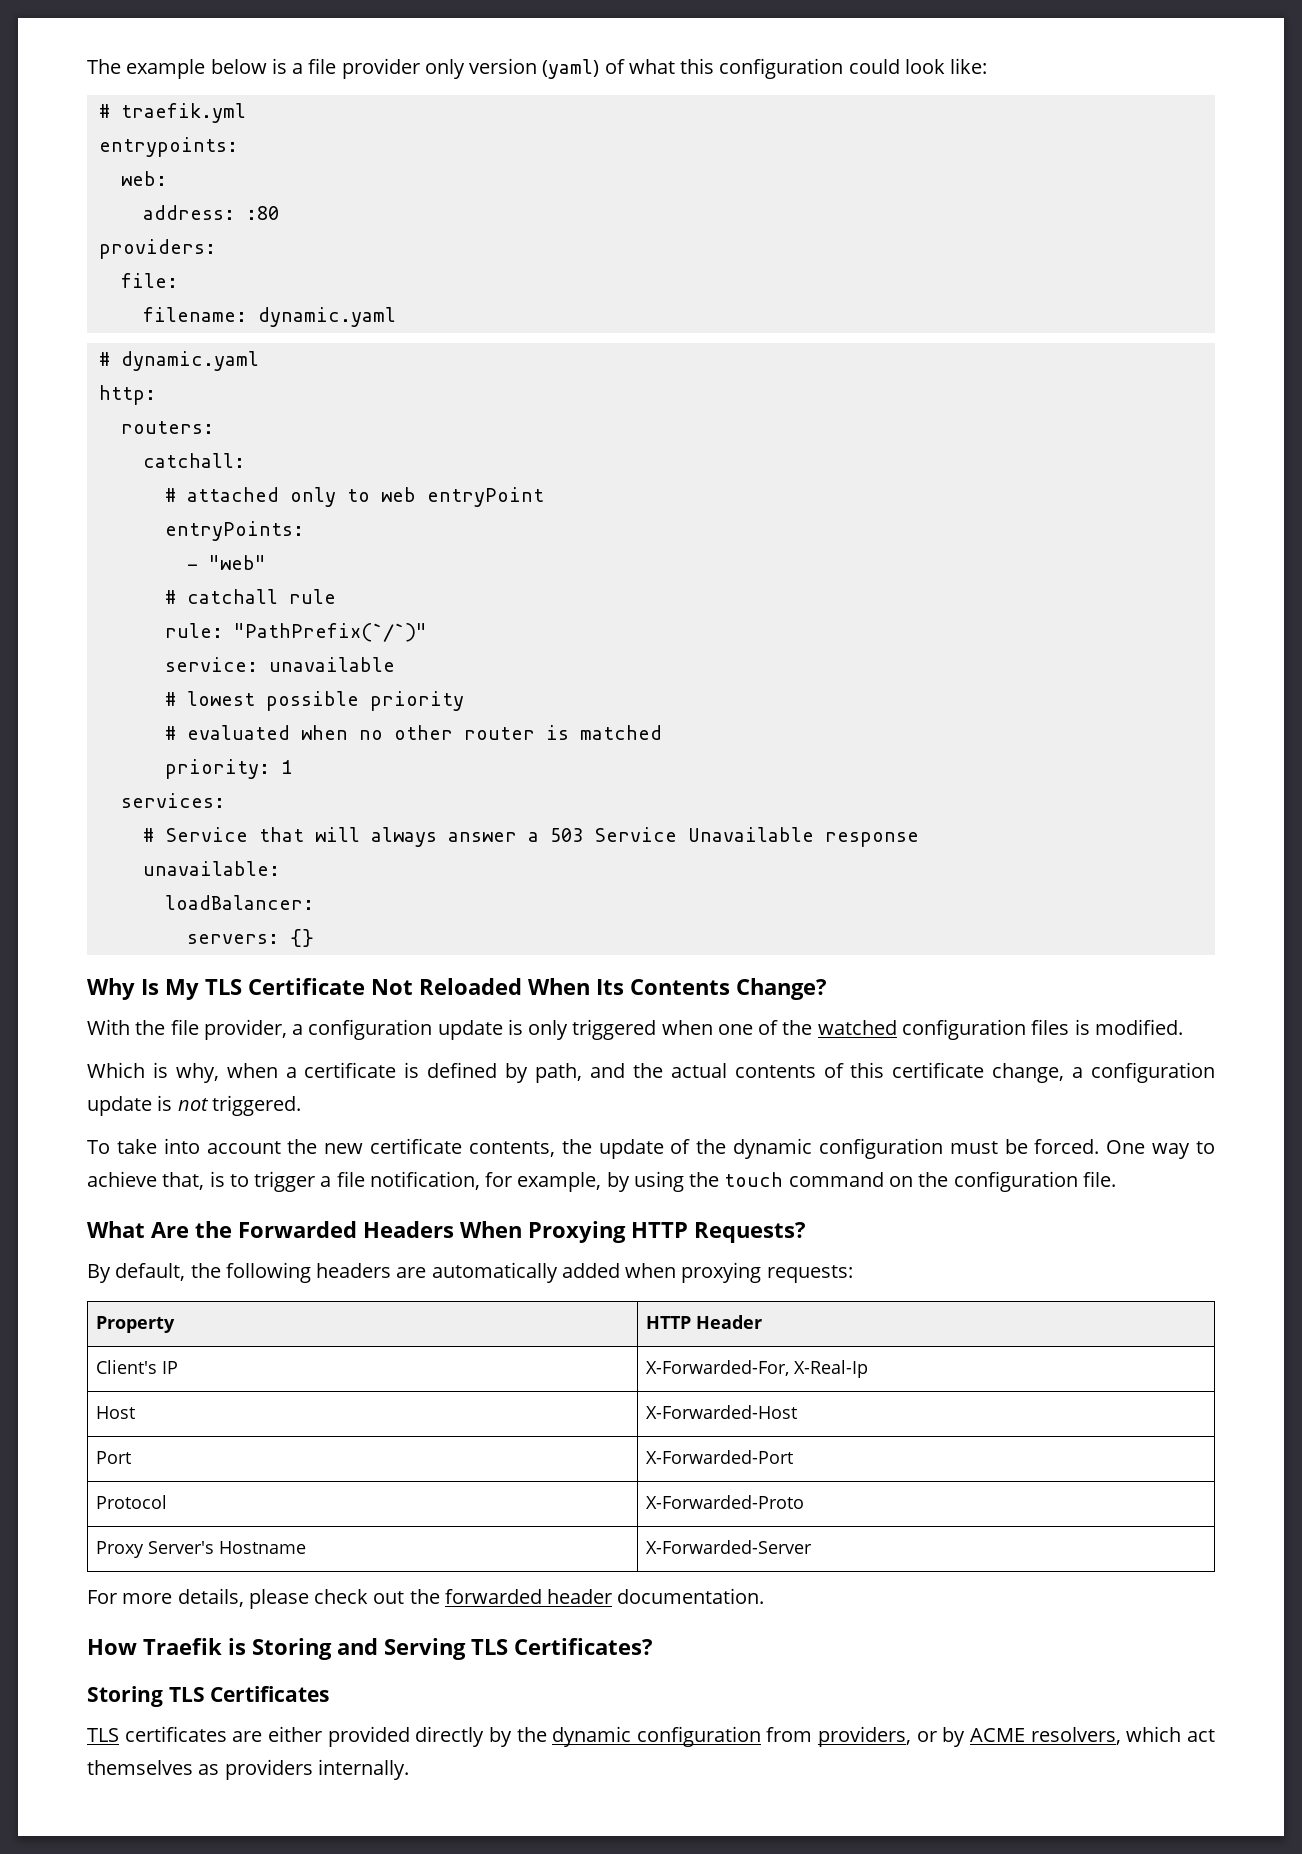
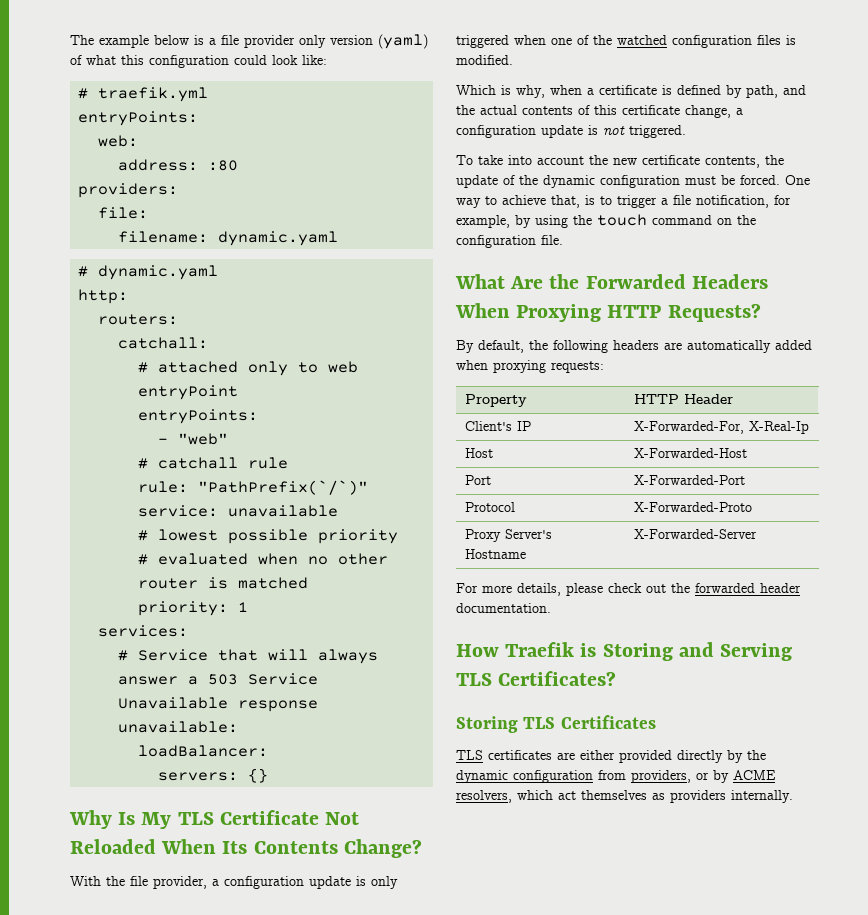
  # traefik.yml
- entrypoints:
+ entryPoints:

